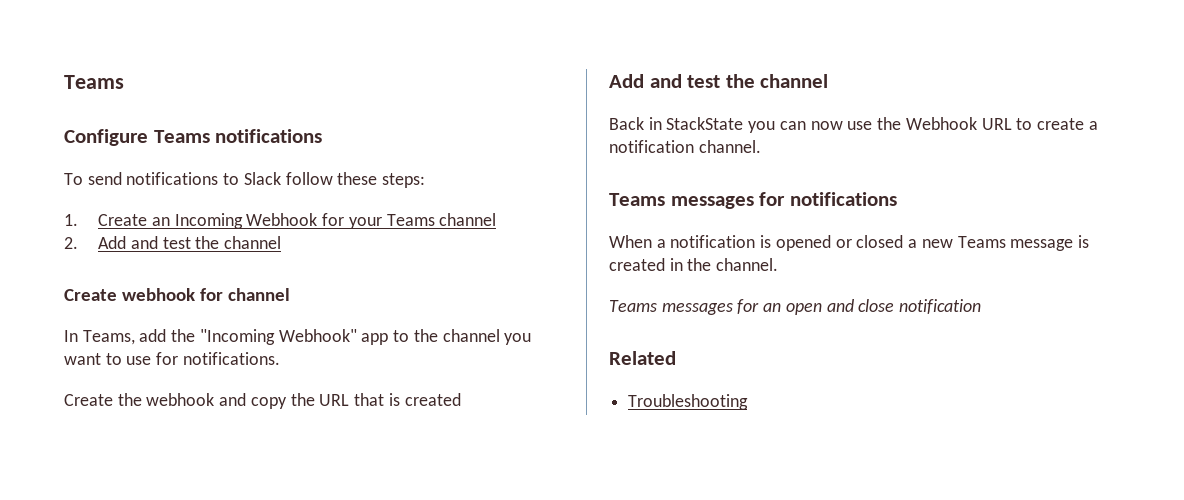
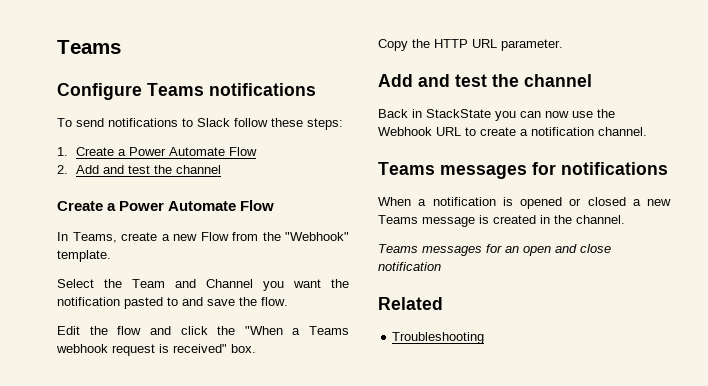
- 1. Create an Incoming Webhook for your Teams channel
+ 1. Create a Power Automate Flow
  2. Add and test the channel
- Create webhook for channel
- In Teams, add the "Incoming Webhook" app to the channel you want to use for notifications.
- Create the webhook and copy the URL that is created
+ Create a Power Automate Flow
+ In Teams, create a new Flow from the "Webhook" template.
+ Select the Team and Channel you want the notification pasted to and save the flow.
+ Edit the flow and click the "When a Teams webhook request is received" box.
+ Copy the HTTP URL parameter.

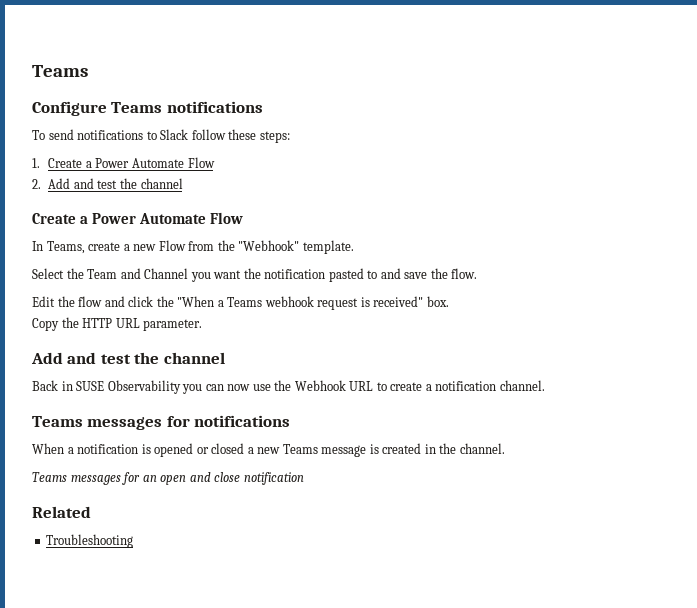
- Back in StackState you can now use the Webhook URL to create a notification channel.
+ Back in SUSE Observability you can now use the Webhook URL to create a notification channel.

